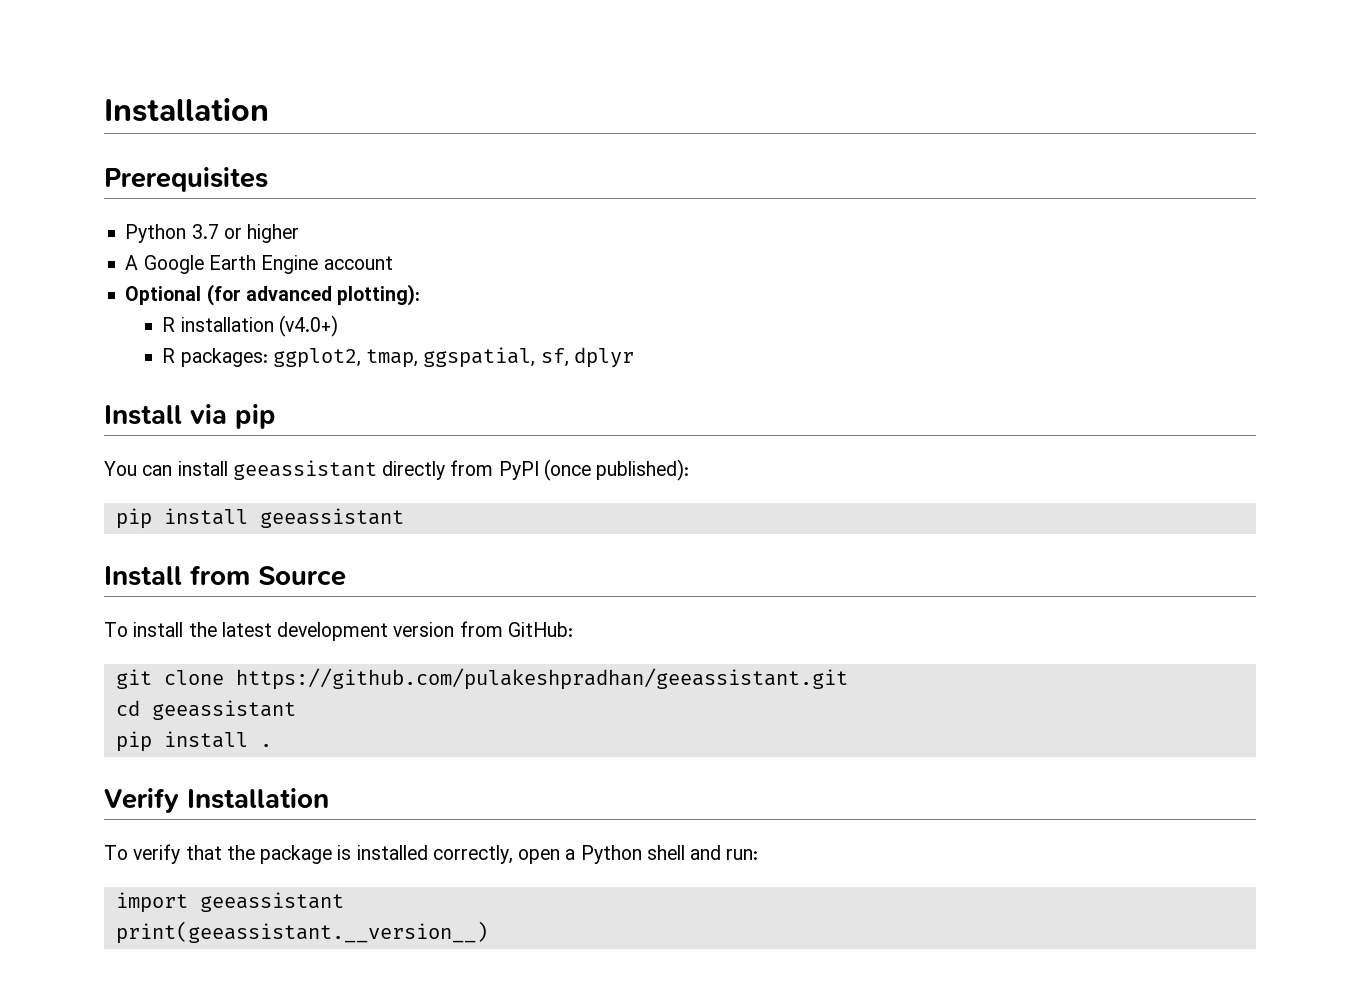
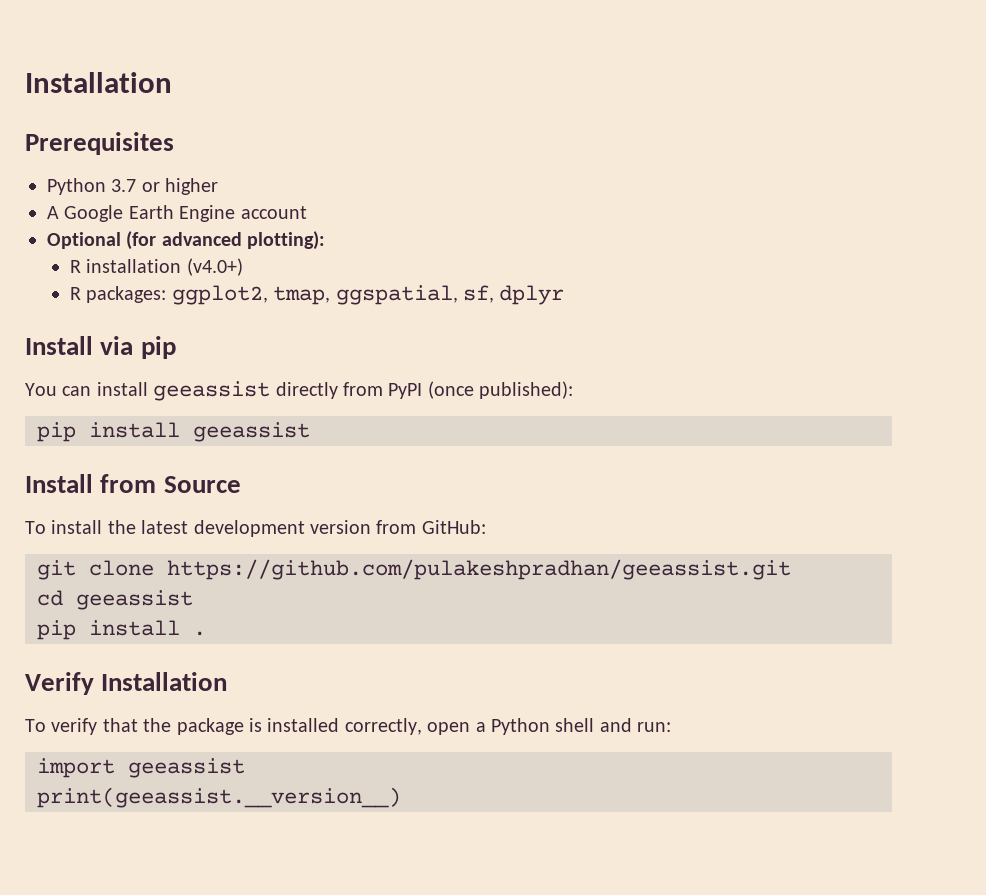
- You can install geeassistant directly from PyPI (once published):
+ You can install geeassist directly from PyPI (once published):
- pip install geeassistant
+ pip install geeassist
- git clone https://github.com/pulakeshpradhan/geeassistant.git
+ git clone https://github.com/pulakeshpradhan/geeassist.git
- cd geeassistant
+ cd geeassist
- import geeassistant
- print(geeassistant.__version__)
+ import geeassist
+ print(geeassist.__version__)

